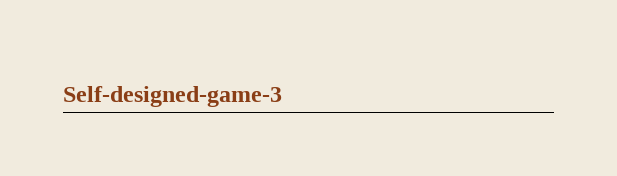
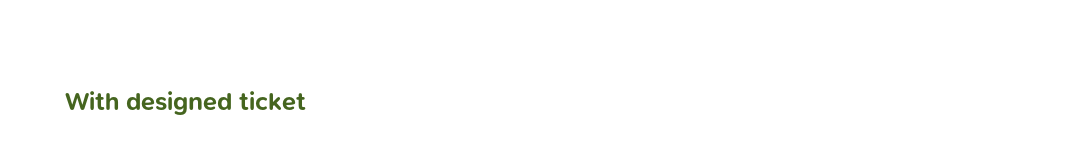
- Self-designed-game-3
+ With designed ticket

